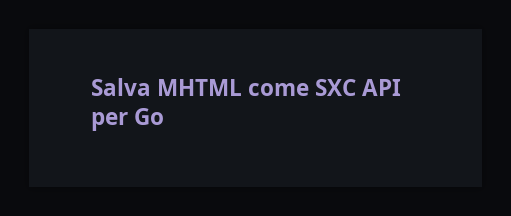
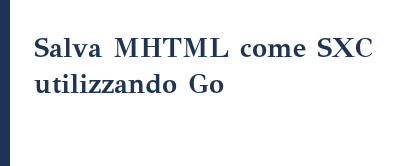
- Salva MHTML come SXC API per Go
+ Salva MHTML come SXC utilizzando Go

